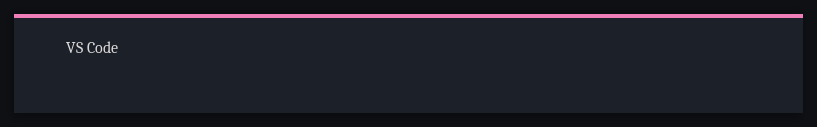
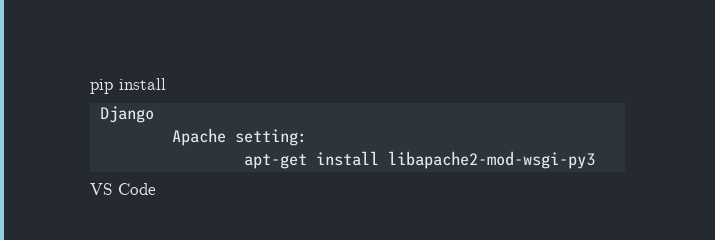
+ pip install
+ Django
+ Apache setting:
+ apt-get install libapache2-mod-wsgi-py3

